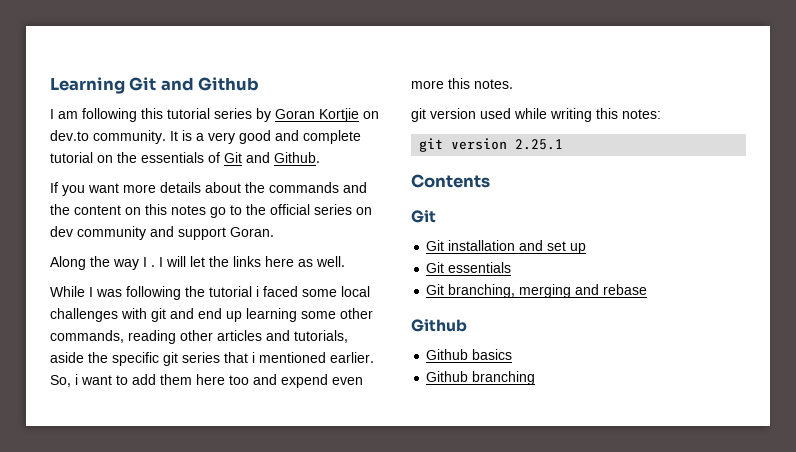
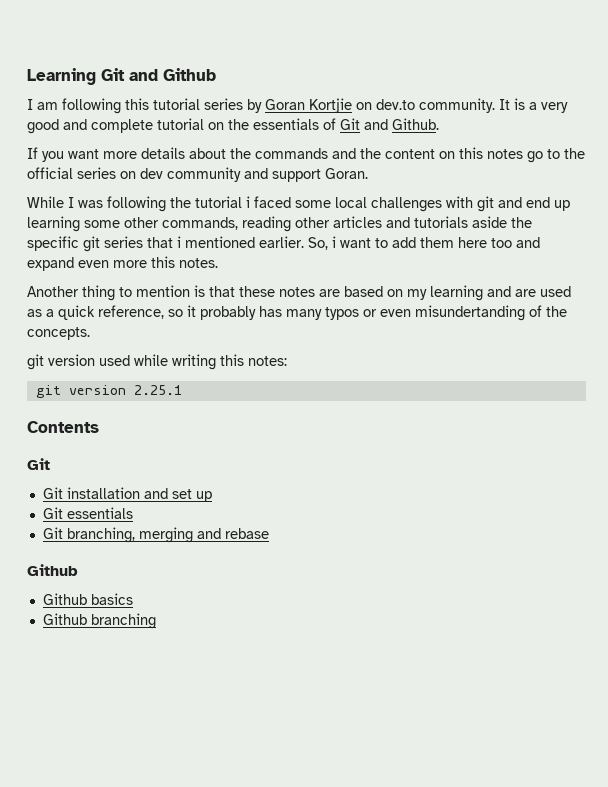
- Along the way I . I will let the links here as well.
- While I was following the tutorial i faced some local challenges with git and end up learning some other commands, reading other articles and tutorials, aside the specific git series that i mentioned earlier.
+ While I was following the tutorial i faced some local challenges with git and end up learning some other commands, reading other articles and tutorials aside the specific git series that i mentioned earlier.
- So, i want to add them here too and expend even more this notes.
+ So, i want to add them here too and expand even more this notes.
+ Another thing to mention is that these notes are based on my learning and are used as a quick reference, so it probably has many typos or even misundertanding of the concepts.

